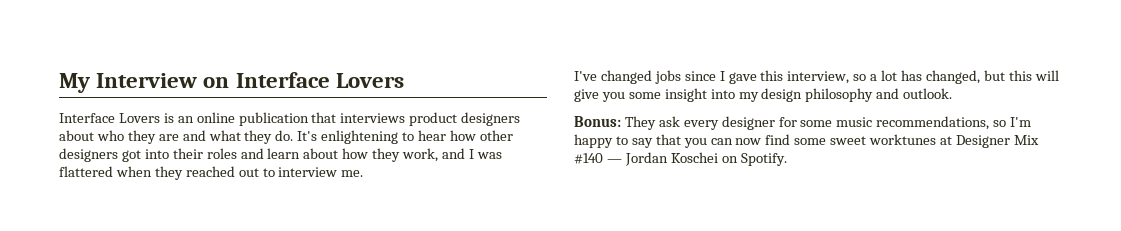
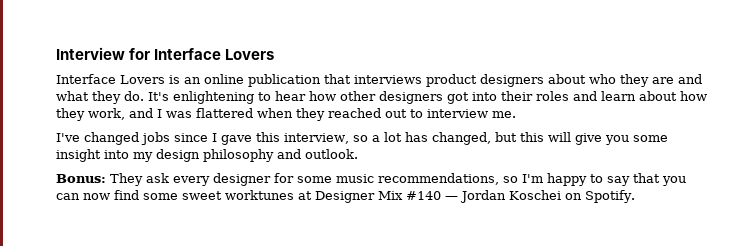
- My Interview on Interface Lovers
+ Interview for Interface Lovers

